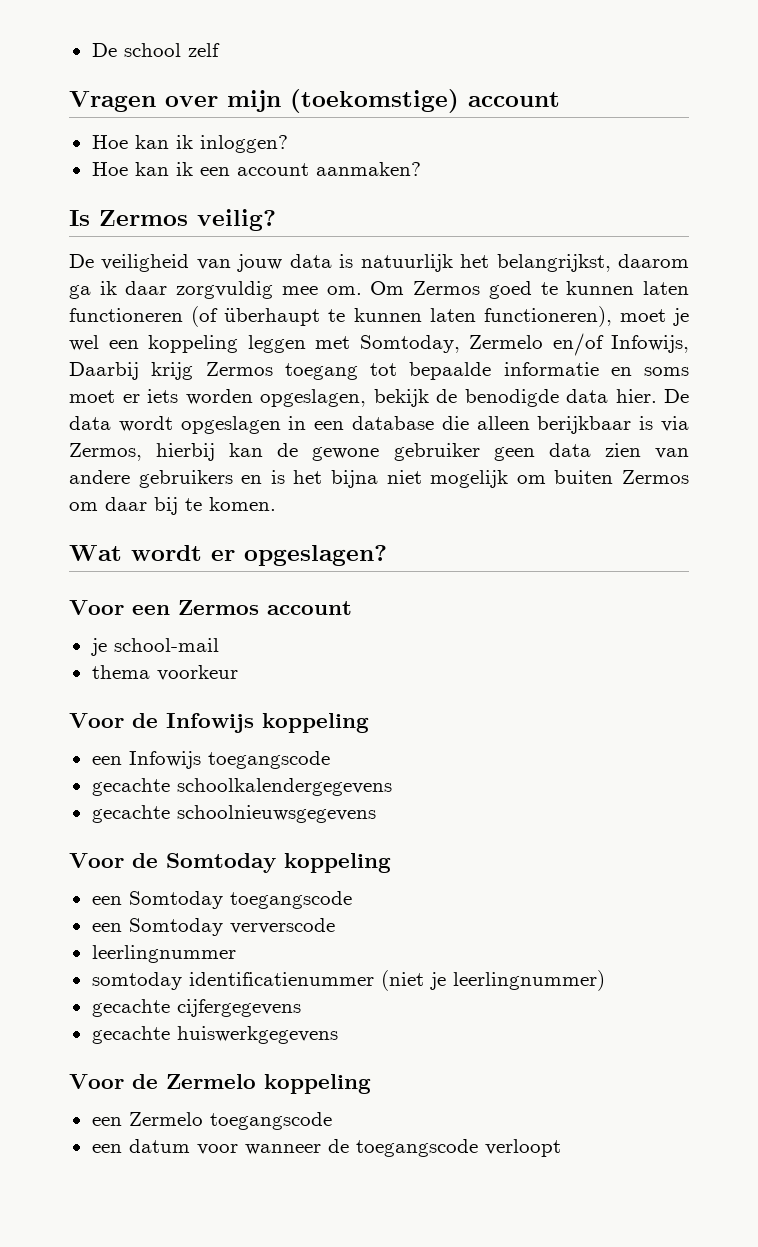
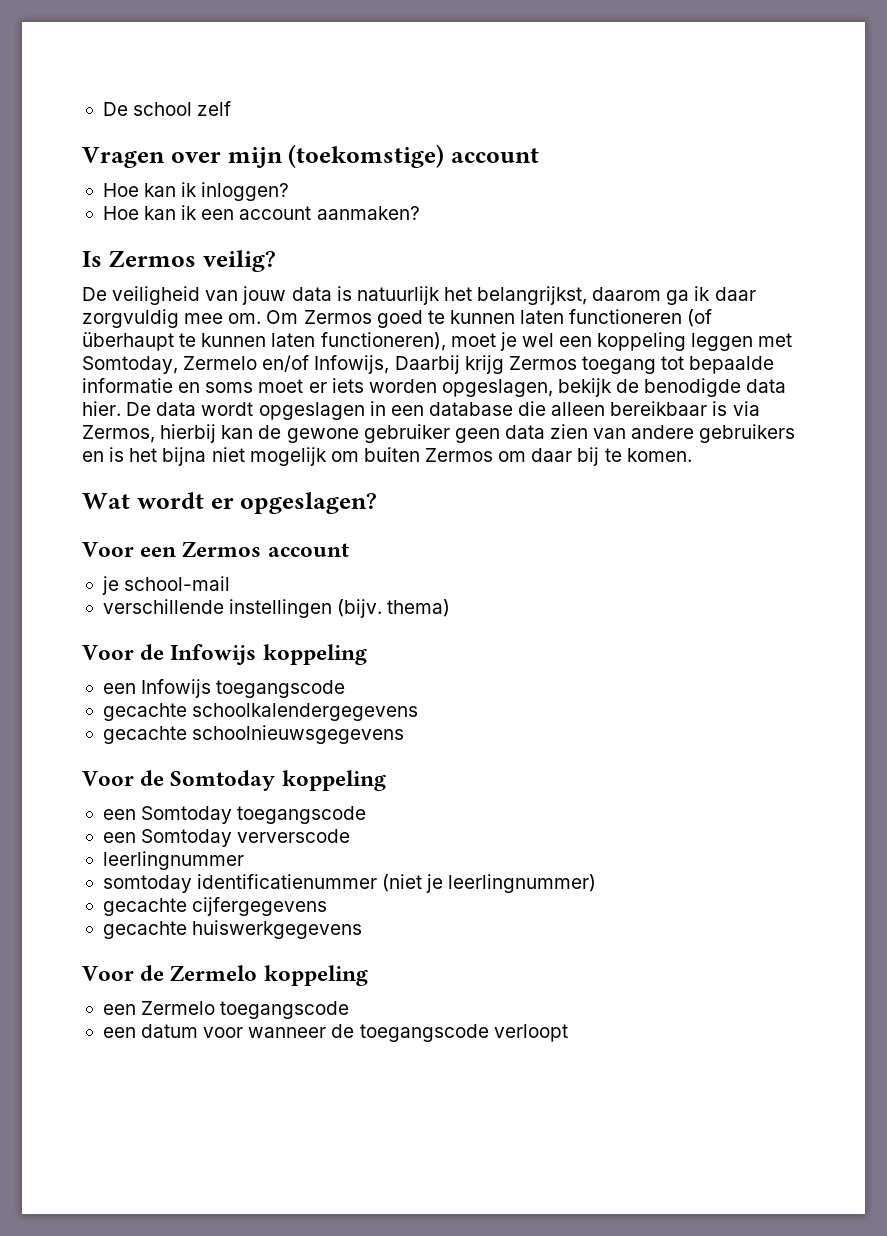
- De data wordt opgeslagen in een database die alleen berijkbaar is via Zermos, hierbij kan de gewone gebruiker geen data zien van andere gebruikers en is het bijna niet mogelijk om buiten Zermos om daar bij te komen.
+ De data wordt opgeslagen in een database die alleen bereikbaar is via Zermos, hierbij kan de gewone gebruiker geen data zien van andere gebruikers en is het bijna niet mogelijk om buiten Zermos om daar bij te komen.
- thema voorkeur
+ verschillende instellingen (bijv. thema)

